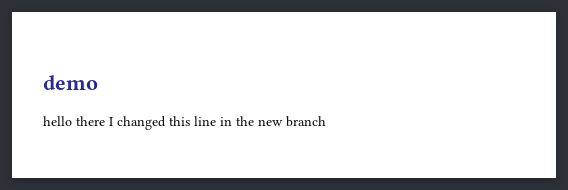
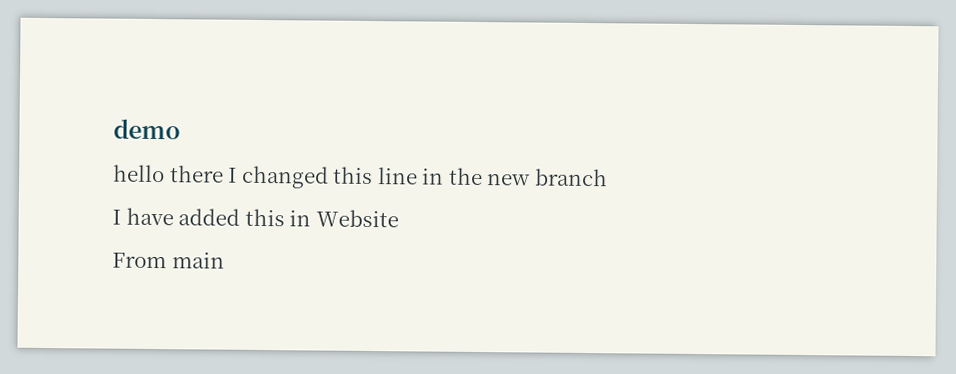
+ I have added this in Website
+ From main

